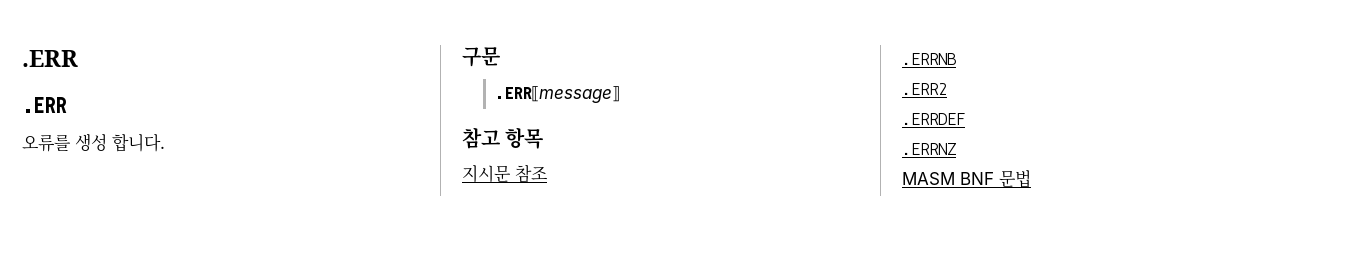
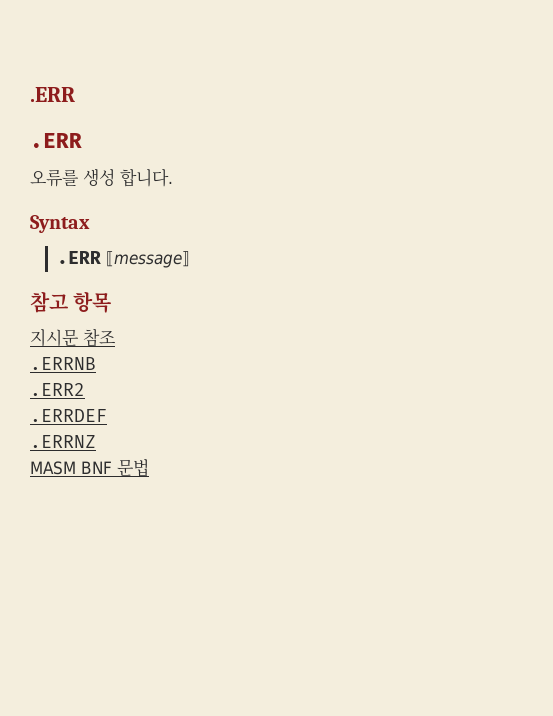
- 구문
- .ERR⟦message⟧
+ Syntax
+ .ERR ⟦message⟧

